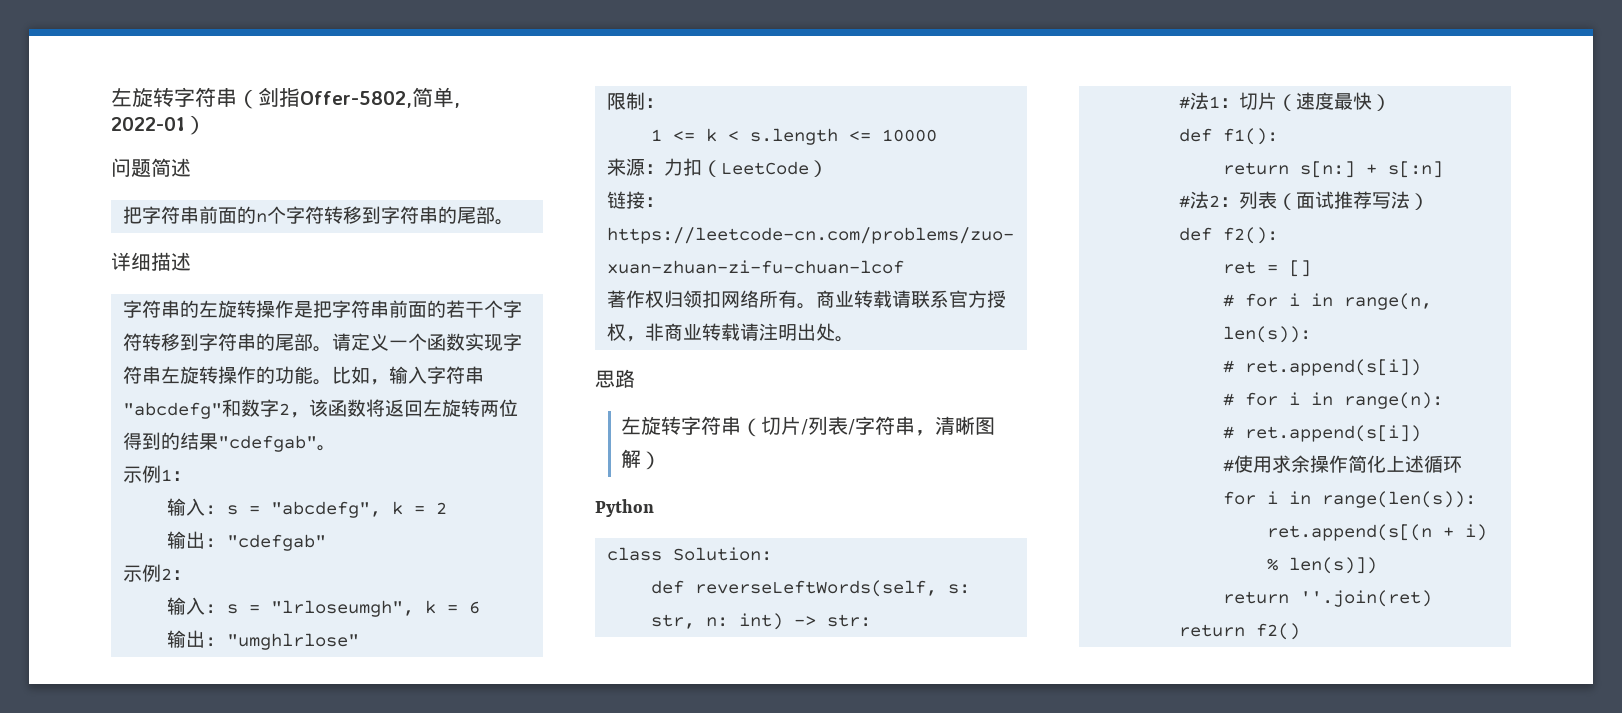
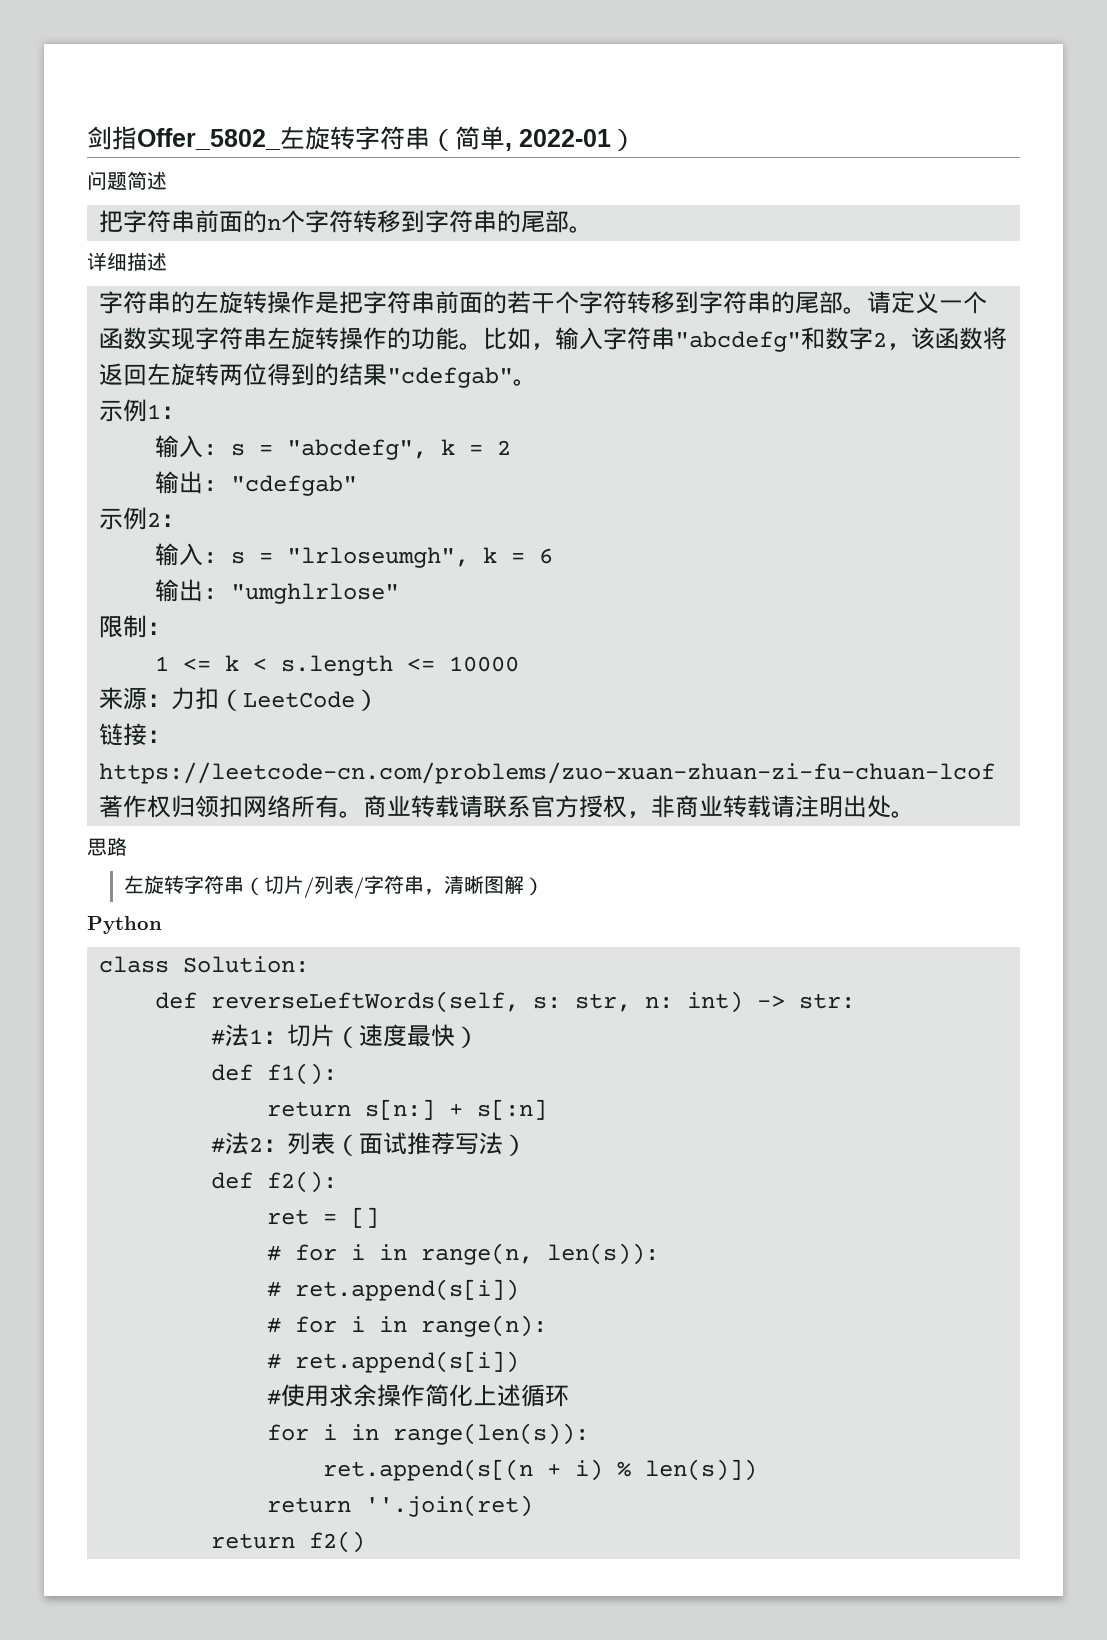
- 左旋转字符串（剑指Offer-5802,简单, 2022-01）
+ 剑指Offer_5802_左旋转字符串（简单, 2022-01）

